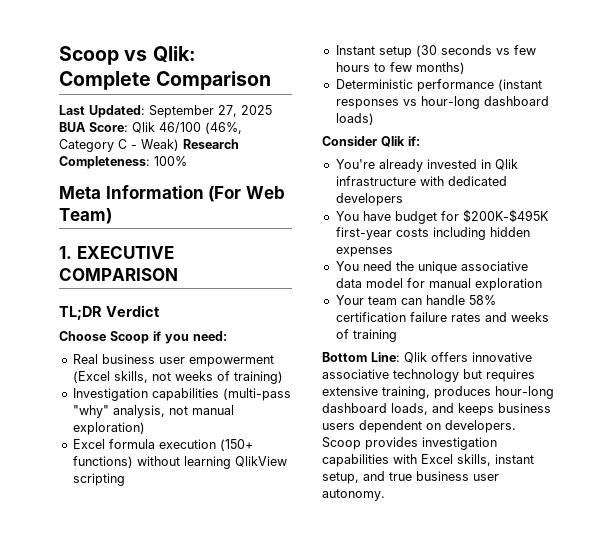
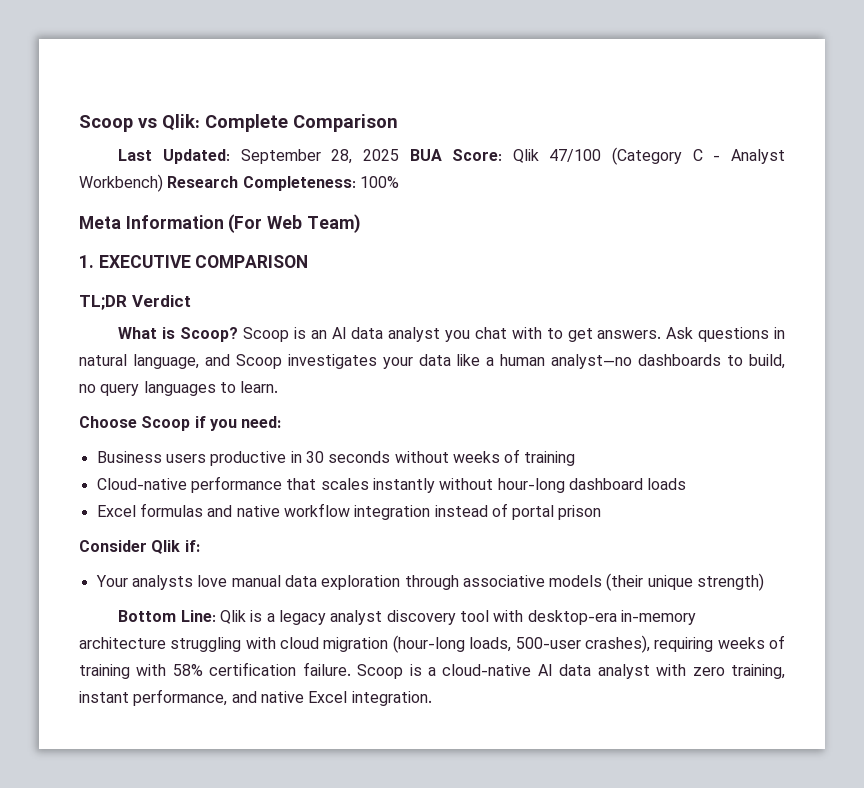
- Last Updated: September 27, 2025 BUA Score: Qlik 46/100 (46%, Category C - Weak) Research Completeness: 100%
+ Last Updated: September 28, 2025 BUA Score: Qlik 47/100 (Category C - Analyst Workbench) Research Completeness: 100%
+ What is Scoop? Scoop is an AI data analyst you chat with to get answers. Ask questions in natural language, and Scoop investigates your data like a human analyst—no dashboards to build, no query languages to learn.
- Real business user empowerment (Excel skills, not weeks of training)
- Investigation capabilities (multi-pass "why" analysis, not manual exploration)
- Excel formula execution (150+ functions) without learning QlikView scripting
- Instant setup (30 seconds vs few hours to few months)
- Deterministic performance (instant responses vs hour-long dashboard loads)
+ Business users productive in 30 seconds without weeks of training
+ Cloud-native performance that scales instantly without hour-long dashboard loads
+ Excel formulas and native workflow integration instead of portal prison
  Consider Qlik if:
- You're already invested in Qlik infrastructure with dedicated developers
- You have budget for $200K-$495K first-year costs including hidden expenses
- You need the unique associative data model for manual exploration
- Your team can handle 58% certification failure rates and weeks of training
- Bottom Line: Qlik offers innovative associative technology but requires extensive training, produces hour-long dashboard loads, and keeps business users dependent on developers. Scoop provides investigation capabilities with Excel skills, instant setup, and true business user autonomy.
+ Your analysts love manual data exploration through associative models (their unique strength)
+ Bottom Line: Qlik is a legacy analyst discovery tool with desktop-era in-memory architecture struggling with cloud migration (hour-long loads, 500-user crashes), requiring weeks of training with 58% certification failure. Scoop is a cloud-native AI data analyst with zero training, instant performance, and native Excel integration.

